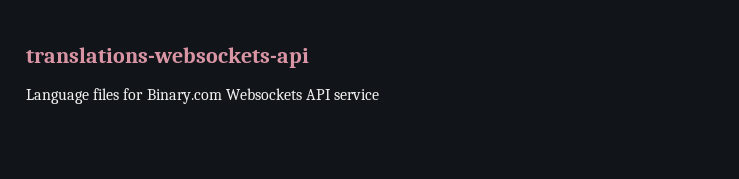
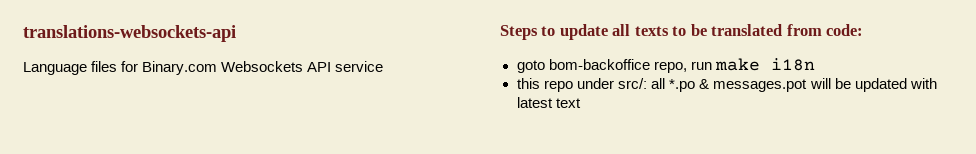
+ Steps to update all texts to be translated from code:
+ goto bom-backoffice repo, run make i18n
+ this repo under src/: all *.po & messages.pot will be updated with latest text

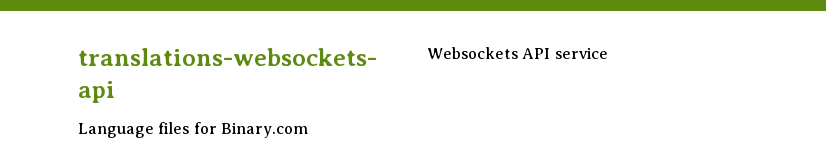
- Steps to update all texts to be translated from code:
- goto bom-backoffice repo, run make i18n
- this repo under src/: all *.po & messages.pot will be updated with latest text

